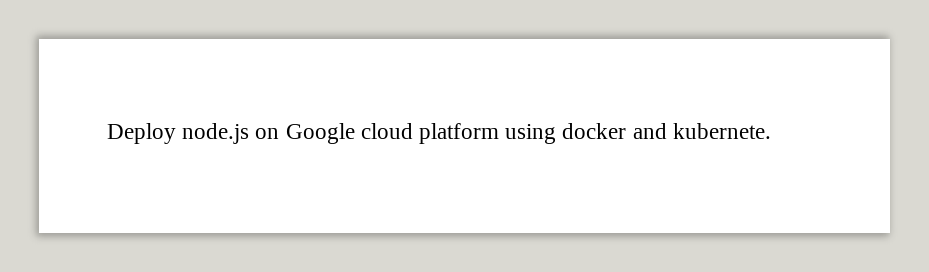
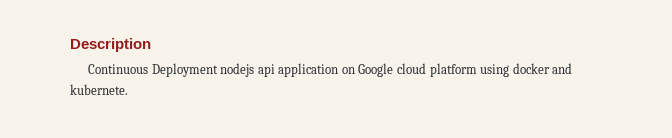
- Deploy node.js on Google cloud platform using docker and kubernete.
+ Description
+ Continuous Deployment nodejs api application on Google cloud platform using docker and kubernete.

